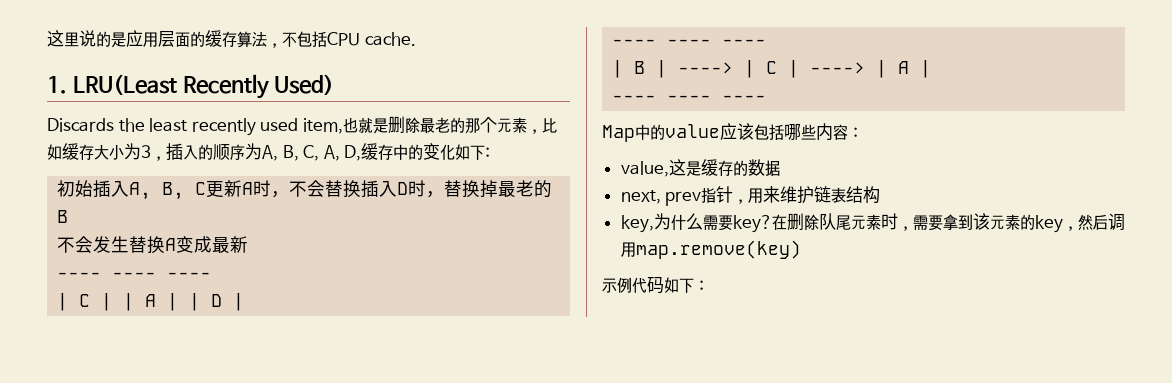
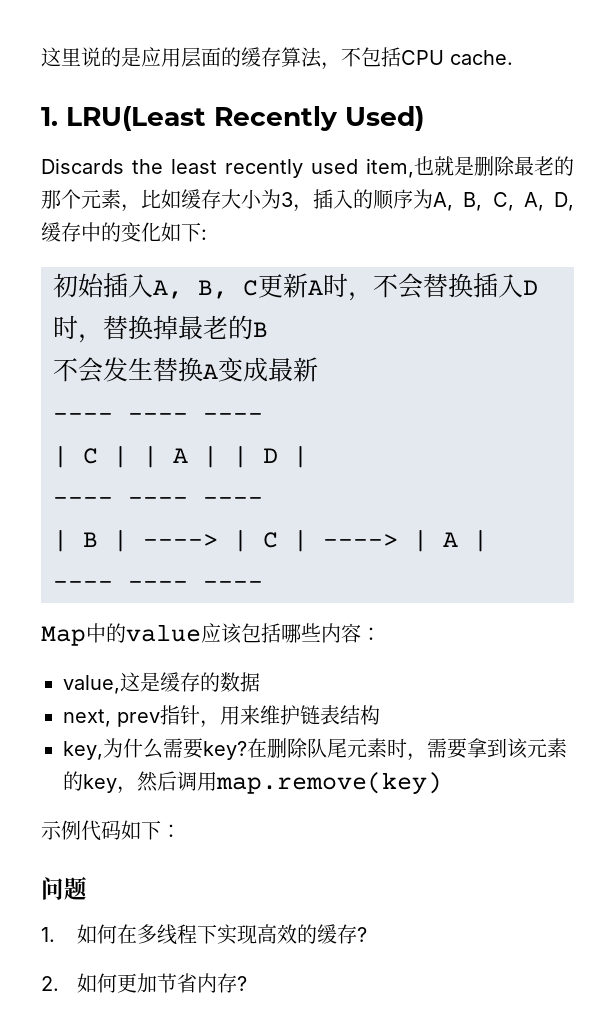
+ 问题
+ 1.如何在多线程下实现高效的缓存?
+ 2.如何更加节省内存?

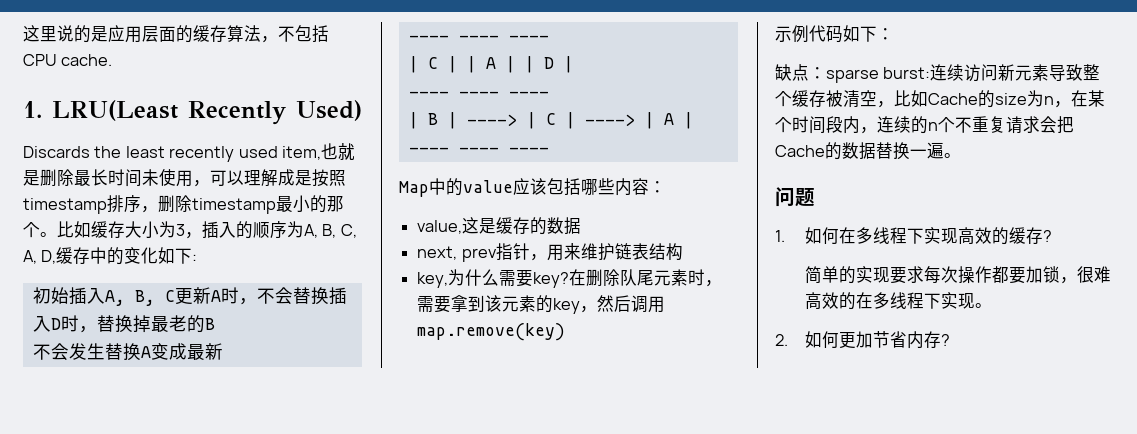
- Discards the least recently used item,也就是删除最老的那个元素，比如缓存大小为3，插入的顺序为A, B, C, A, D,缓存中的变化如下:
+ Discards the least recently used item,也就是删除最长时间未使用，可以理解成是按照timestamp排序，删除timestamp最小的那个。比如缓存大小为3，插入的顺序为A, B, C, A, D,缓存中的变化如下:
+ 缺点：sparse burst:连续访问新元素导致整个缓存被清空，比如Cache的size为n，在某个时间段内，连续的n个不重复请求会把Cache的数据替换一遍。
+ 简单的实现要求每次操作都要加锁，很难高效的在多线程下实现。

